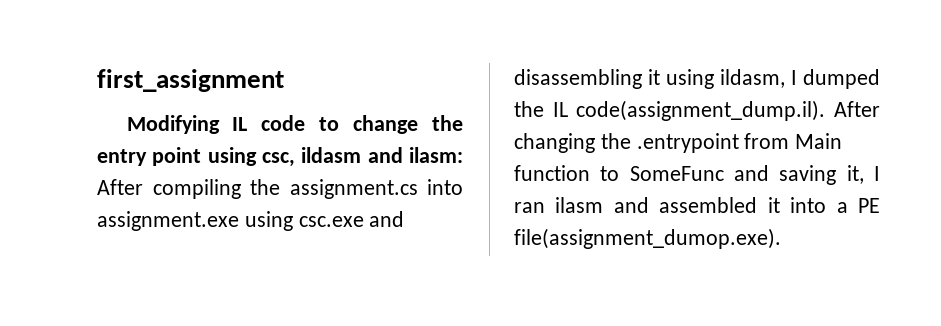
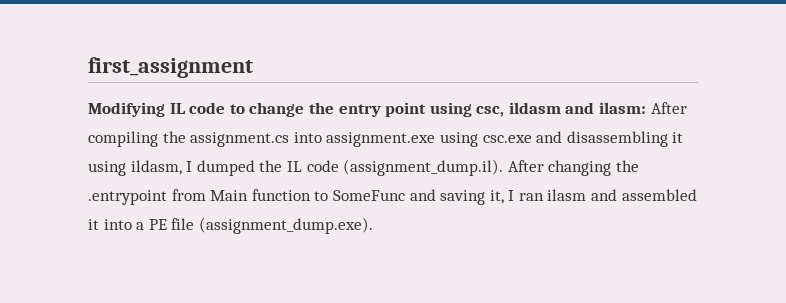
- Modifying IL code to change the entry point using csc, ildasm and ilasm: After compiling the assignment.cs into assignment.exe using csc.exe and disassembling it using ildasm, I dumped the IL code(assignment_dump.il). After changing the .entrypoint from Main function to SomeFunc and saving it, I ran ilasm and assembled it into a PE file(assignment_dumop.exe).
+ Modifying IL code to change the entry point using csc, ildasm and ilasm: After compiling the assignment.cs into assignment.exe using csc.exe and disassembling it using ildasm, I dumped the IL code (assignment_dump.il). After changing the .entrypoint from Main function to SomeFunc and saving it, I ran ilasm and assembled it into a PE file (assignment_dump.exe).

